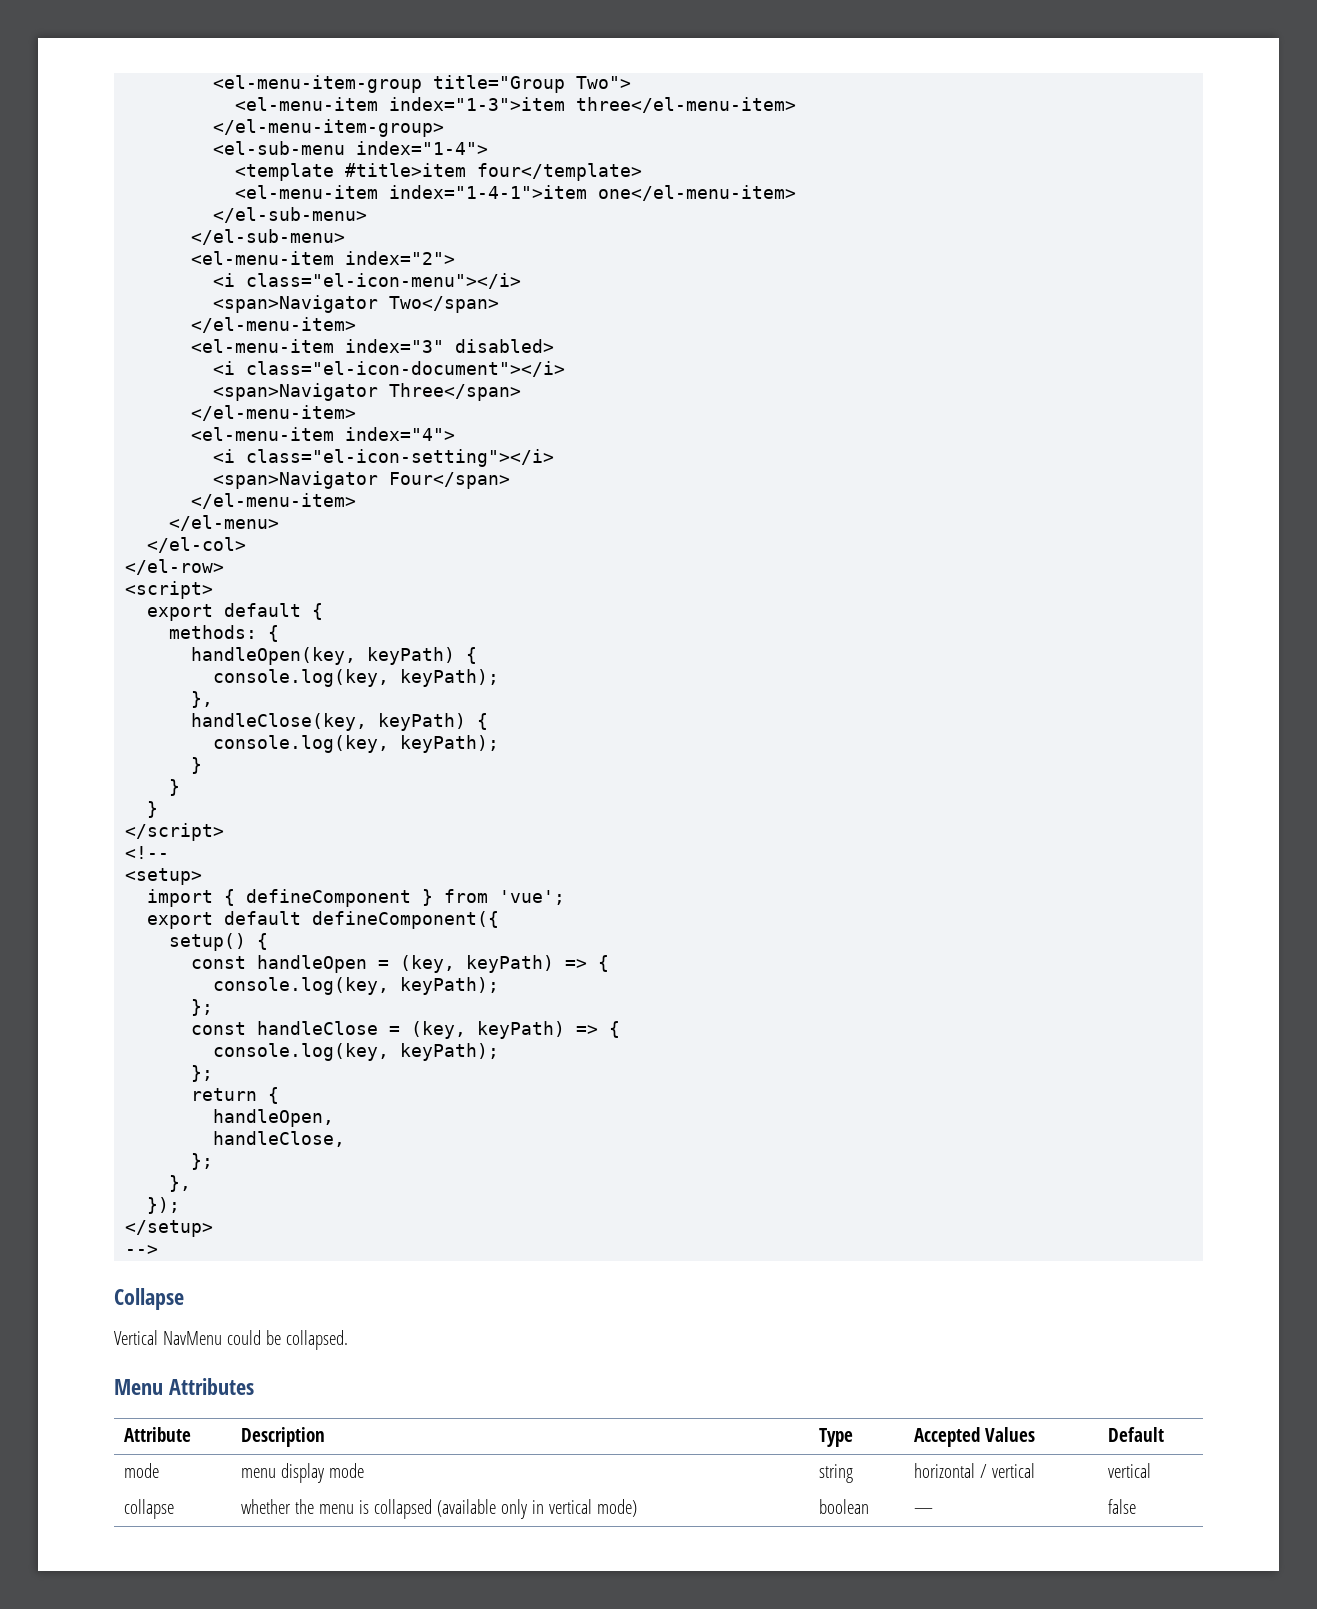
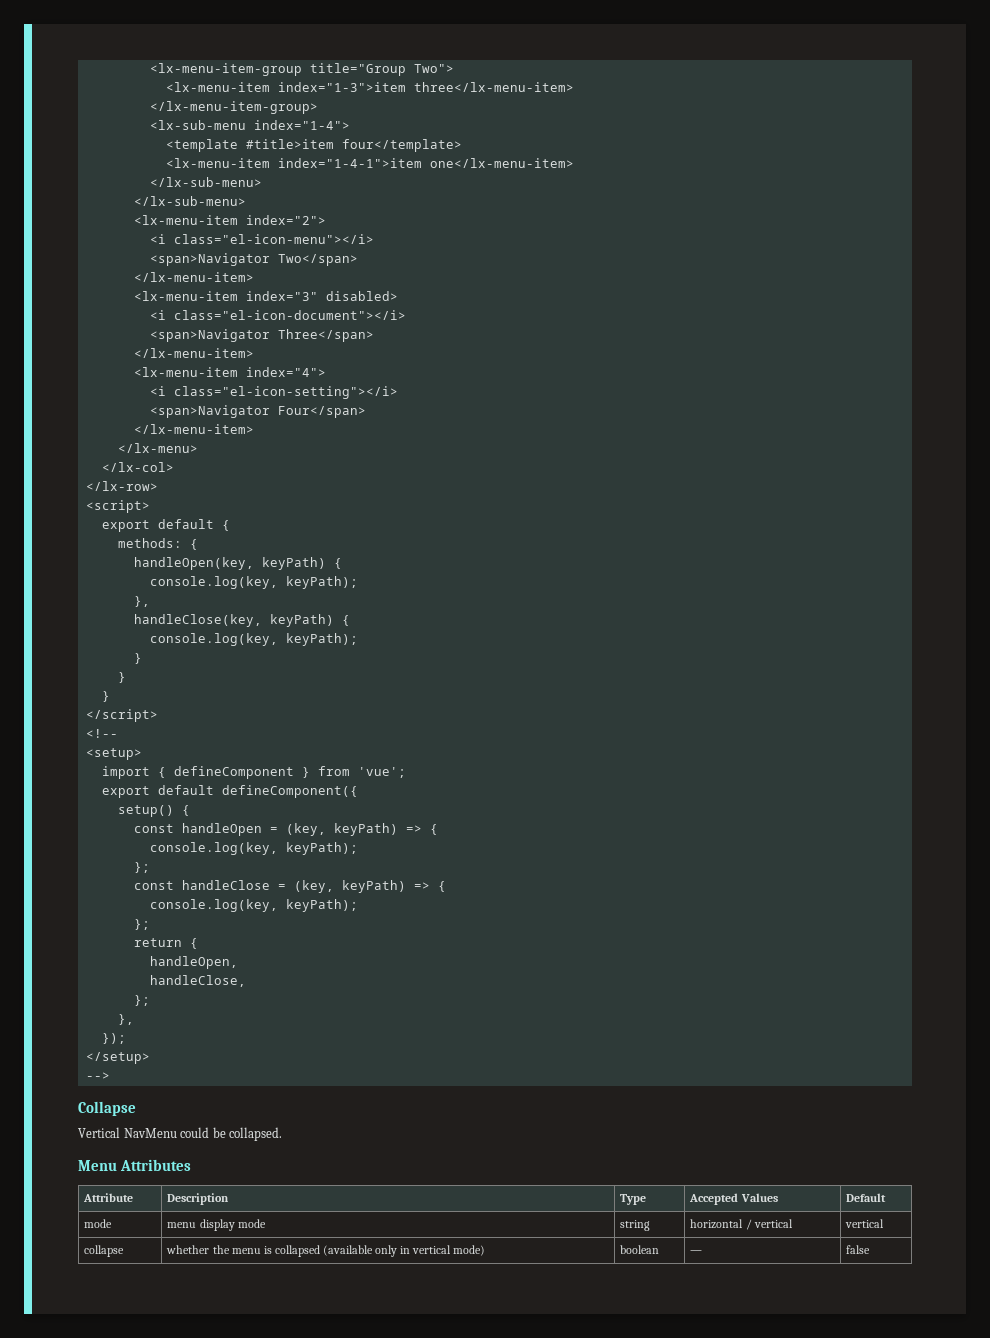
- <el-menu-item-group title="Group Two">
+ <lx-menu-item-group title="Group Two">
- <el-menu-item index="1-3">item three</el-menu-item>
- </el-menu-item-group>
- <el-sub-menu index="1-4">
+ <lx-menu-item index="1-3">item three</lx-menu-item>
+ </lx-menu-item-group>
+ <lx-sub-menu index="1-4">
- <el-menu-item index="1-4-1">item one</el-menu-item>
- </el-sub-menu>
- </el-sub-menu>
- <el-menu-item index="2">
+ <lx-menu-item index="1-4-1">item one</lx-menu-item>
+ </lx-sub-menu>
+ </lx-sub-menu>
+ <lx-menu-item index="2">
  <span>Navigator Two</span>
- </el-menu-item>
- <el-menu-item index="3" disabled>
+ </lx-menu-item>
+ <lx-menu-item index="3" disabled>
  <span>Navigator Three</span>
- </el-menu-item>
- <el-menu-item index="4">
+ </lx-menu-item>
+ <lx-menu-item index="4">
  <span>Navigator Four</span>
- </el-menu-item>
- </el-menu>
- </el-col>
- </el-row>
+ </lx-menu-item>
+ </lx-menu>
+ </lx-col>
+ </lx-row>

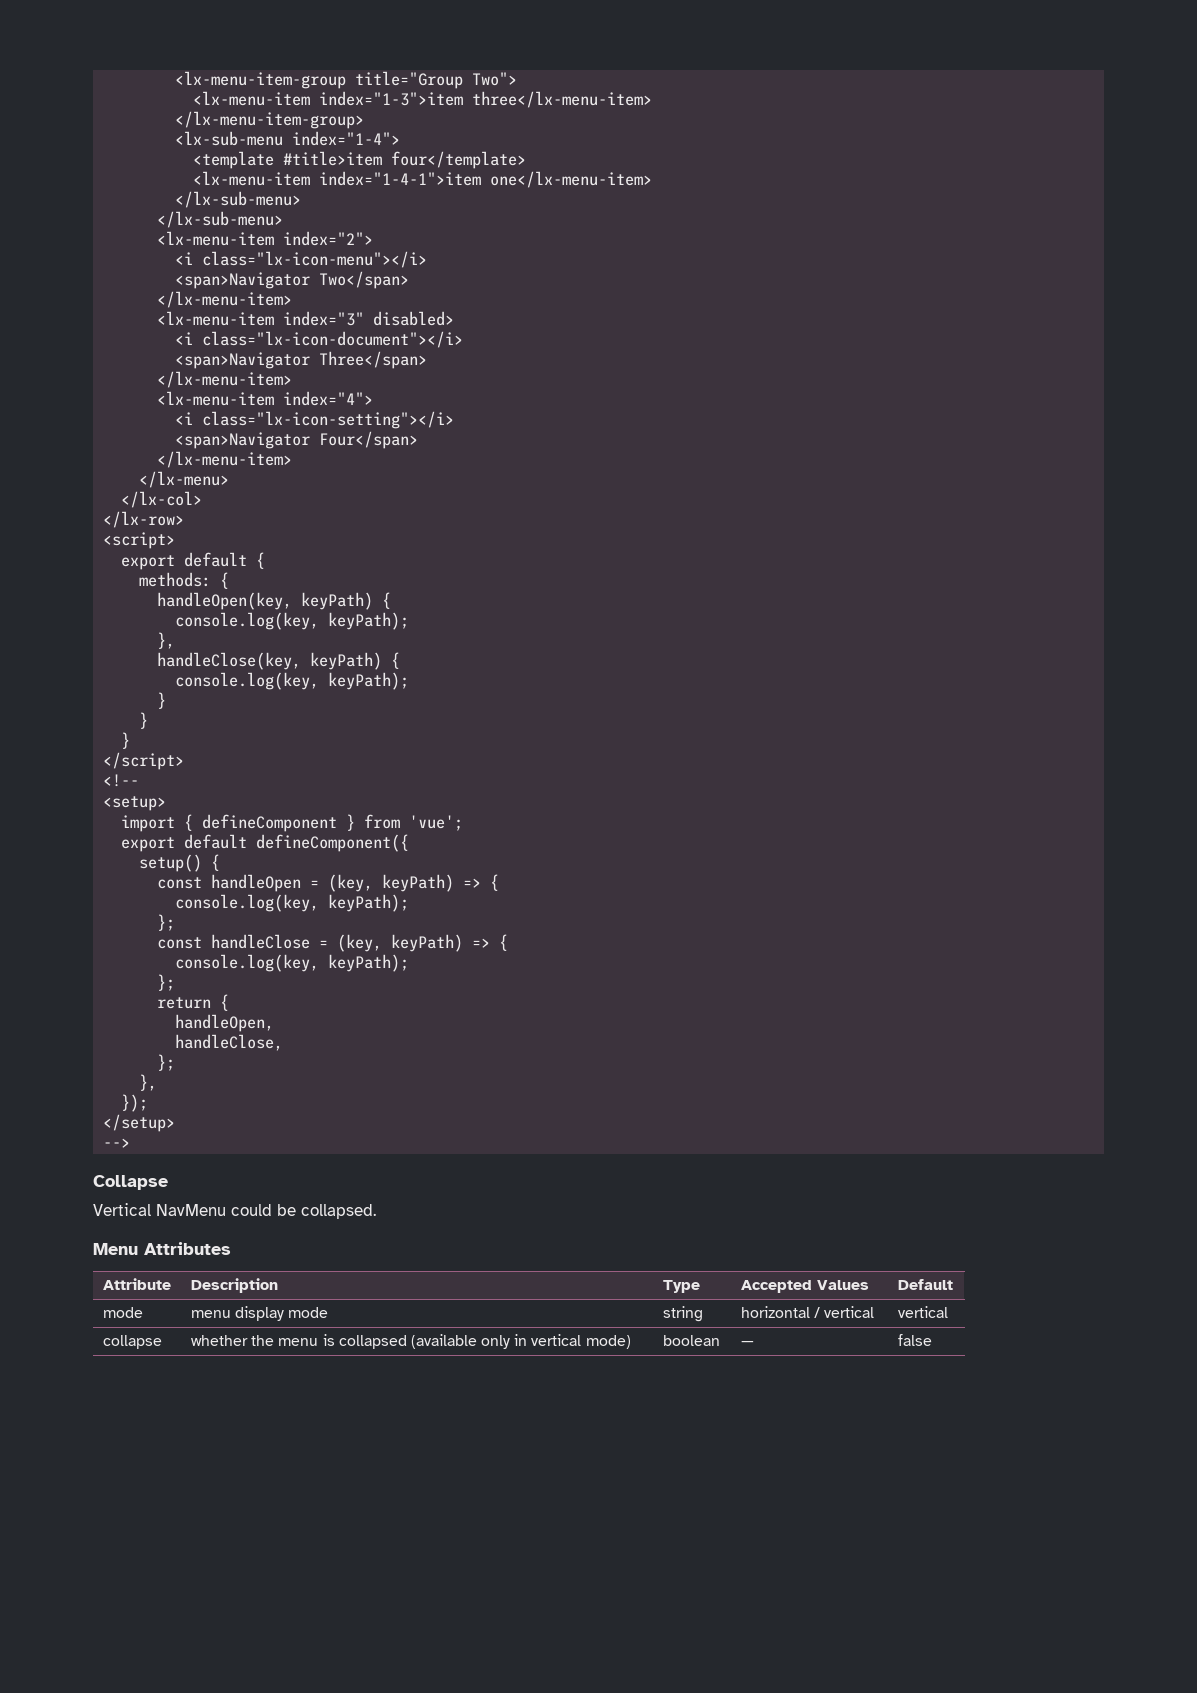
- <i class="el-icon-menu"></i>
+ <i class="lx-icon-menu"></i>
- <i class="el-icon-document"></i>
+ <i class="lx-icon-document"></i>
- <i class="el-icon-setting"></i>
+ <i class="lx-icon-setting"></i>

